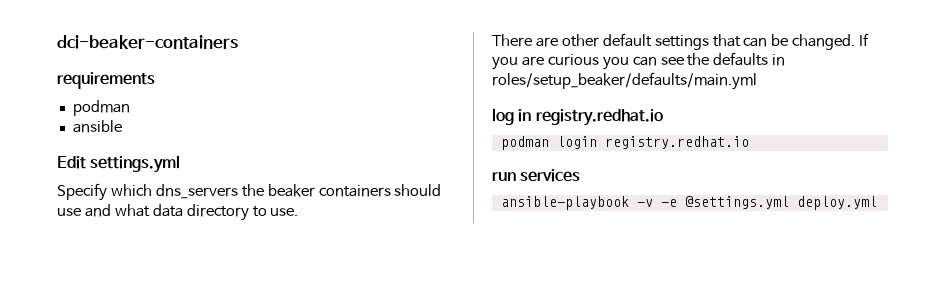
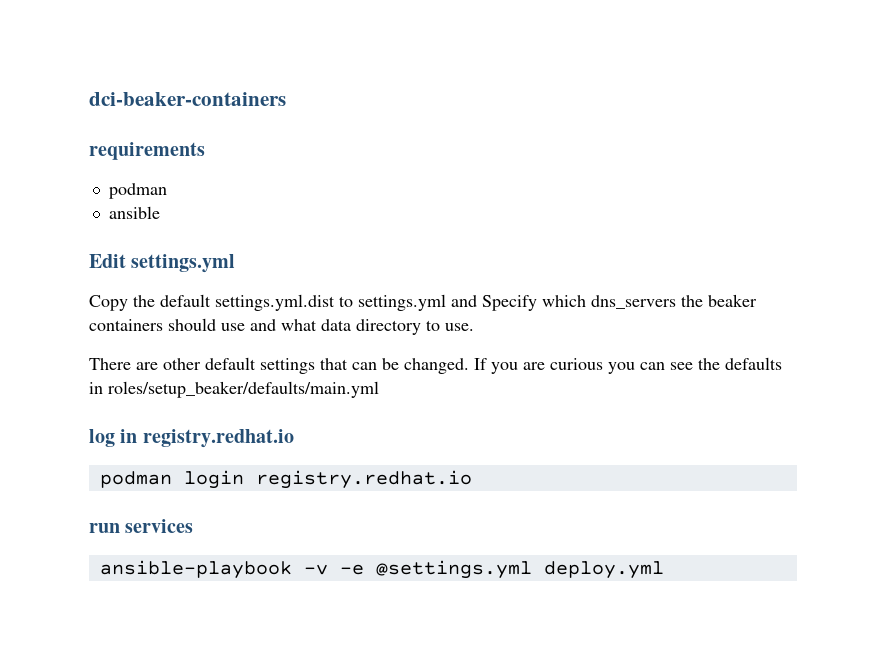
- Specify which dns_servers the beaker containers should use and what data directory to use.
+ Copy the default settings.yml.dist to settings.yml and Specify which dns_servers the beaker containers should use and what data directory to use.

